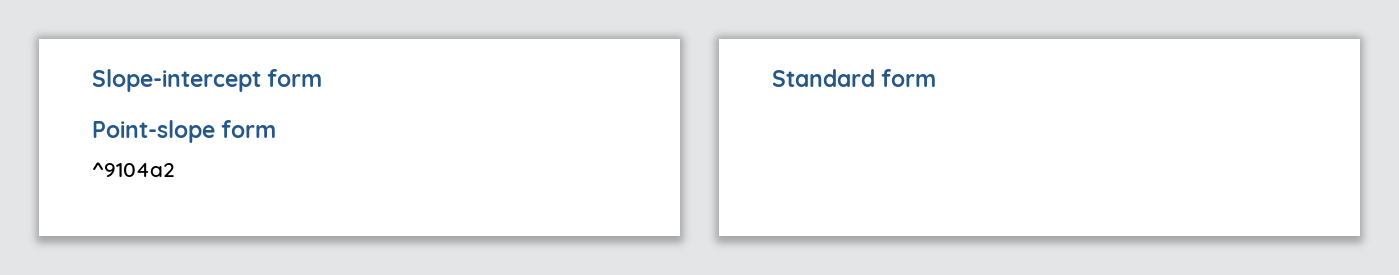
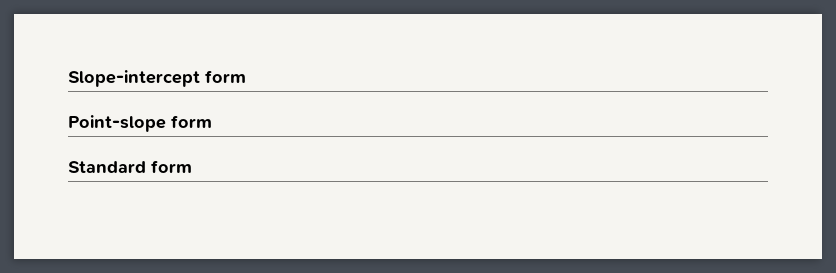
- ^9104a2

